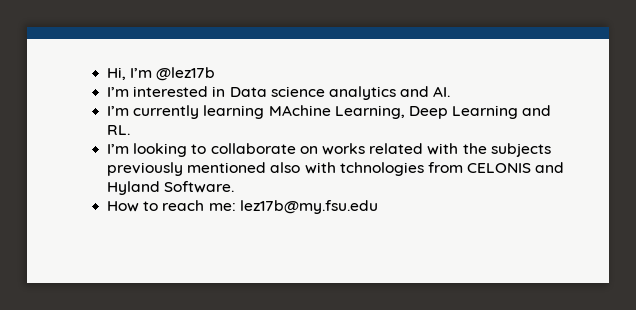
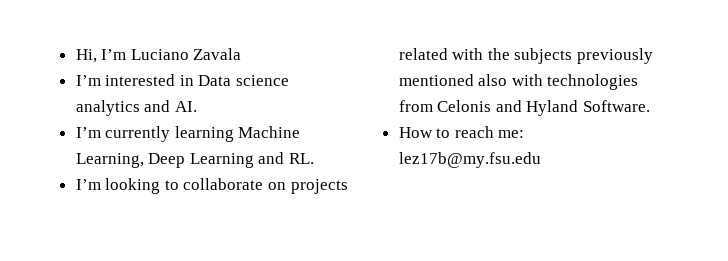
- Hi, I’m @lez17b
+ Hi, I’m Luciano Zavala
- I’m currently learning MAchine Learning, Deep Learning and RL.
+ I’m currently learning Machine Learning, Deep Learning and RL.
- I’m looking to collaborate on works related with the subjects previously mentioned also with tchnologies from CELONIS and Hyland Software.
+ I’m looking to collaborate on projects related with the subjects previously mentioned also with technologies from Celonis and Hyland Software.

